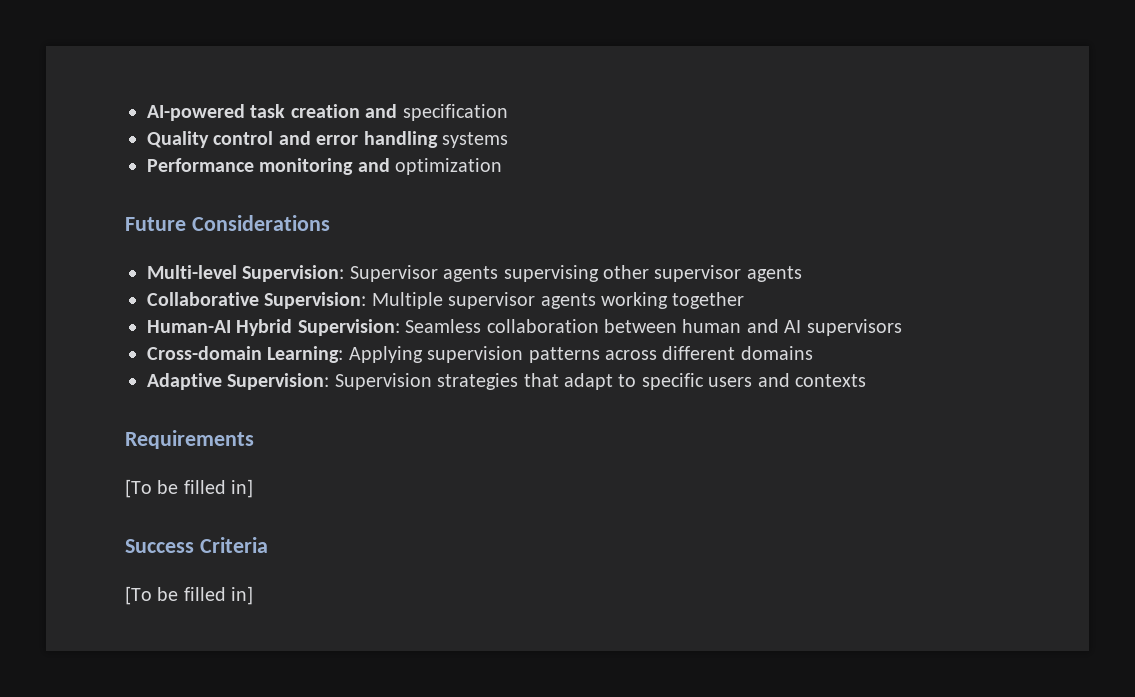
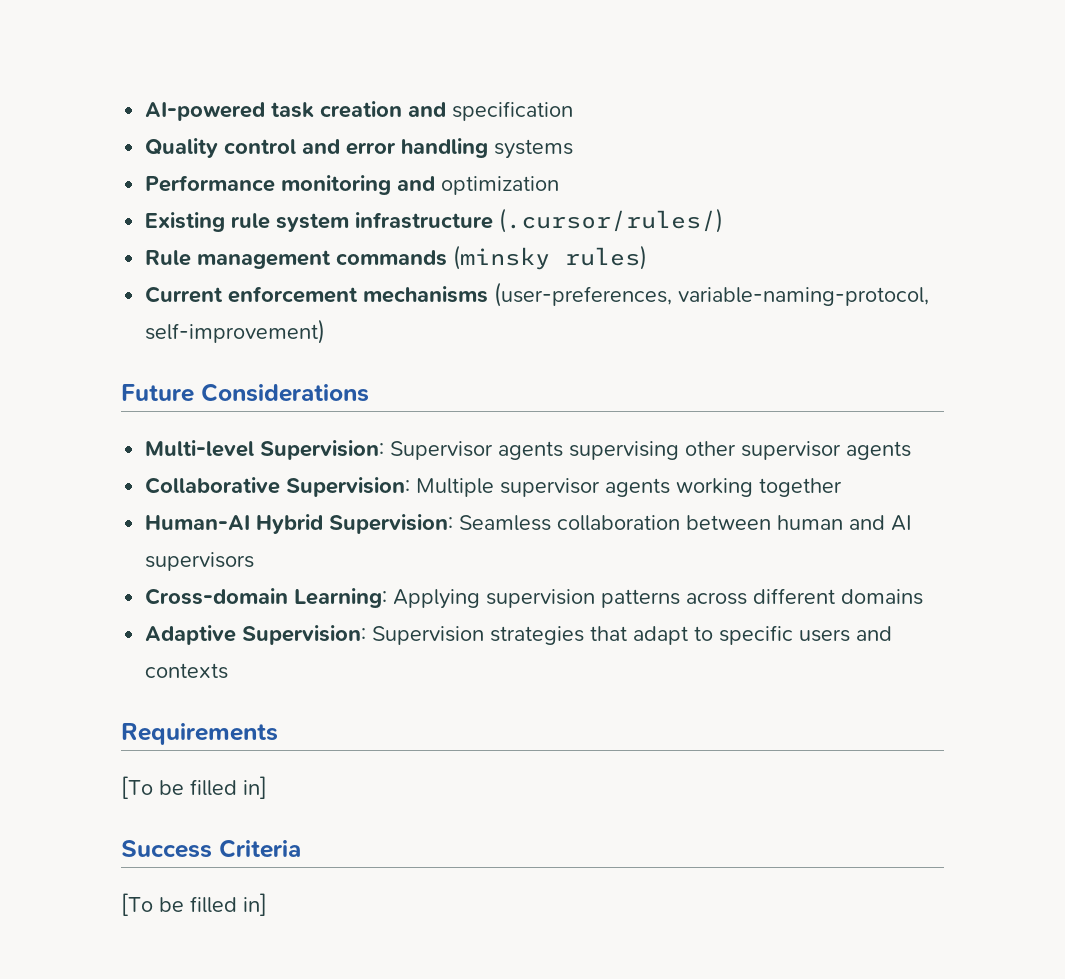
+ Existing rule system infrastructure (.cursor/rules/)
+ Rule management commands (minsky rules)
+ Current enforcement mechanisms (user-preferences, variable-naming-protocol, self-improvement)

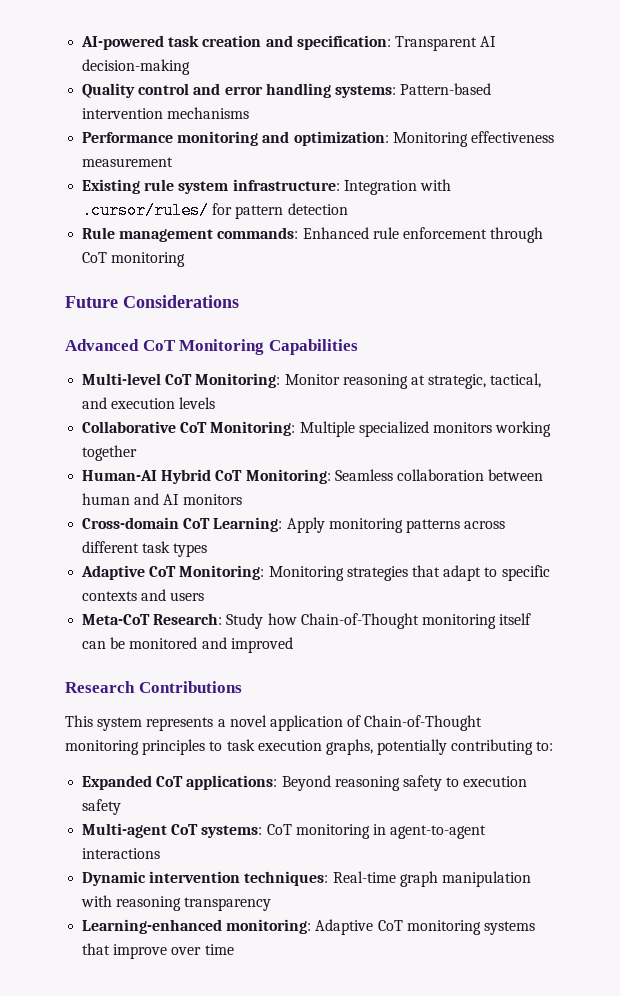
- AI-powered task creation and specification
+ AI-powered task creation and specification: Transparent AI decision-making
- Quality control and error handling systems
+ Quality control and error handling systems: Pattern-based intervention mechanisms
- Performance monitoring and optimization
+ Performance monitoring and optimization: Monitoring effectiveness measurement
- Existing rule system infrastructure (.cursor/rules/)
- Rule management commands (minsky rules)
- Current enforcement mechanisms (user-preferences, variable-naming-protocol, self-improvement)
+ Existing rule system infrastructure: Integration with .cursor/rules/ for pattern detection
+ Rule management commands: Enhanced rule enforcement through CoT monitoring
  Future Considerations
- Multi-level Supervision: Supervisor agents supervising other supervisor agents
- Collaborative Supervision: Multiple supervisor agents working together
+ Advanced CoT Monitoring Capabilities
+ Multi-level CoT Monitoring: Monitor reasoning at strategic, tactical, and execution levels
+ Collaborative CoT Monitoring: Multiple specialized monitors working together
- Human-AI Hybrid Supervision: Seamless collaboration between human and AI supervisors
+ Human-AI Hybrid CoT Monitoring: Seamless collaboration between human and AI monitors
- Cross-domain Learning: Applying supervision patterns across different domains
- Adaptive Supervision: Supervision strategies that adapt to specific users and contexts
- Requirements
- [To be filled in]
- Success Criteria
- [To be filled in]
+ Cross-domain CoT Learning: Apply monitoring patterns across different task types
+ Adaptive CoT Monitoring: Monitoring strategies that adapt to specific contexts and users
+ Meta-CoT Research: Study how Chain-of-Thought monitoring itself can be monitored and improved
+ Research Contributions
+ This system represents a novel application of Chain-of-Thought monitoring principles to task execution graphs, potentially contributing to:
+ Expanded CoT applications: Beyond reasoning safety to execution safety
+ Multi-agent CoT systems: CoT monitoring in agent-to-agent interactions
+ Dynamic intervention techniques: Real-time graph manipulation with reasoning transparency
+ Learning-enhanced monitoring: Adaptive CoT monitoring systems that improve over time

